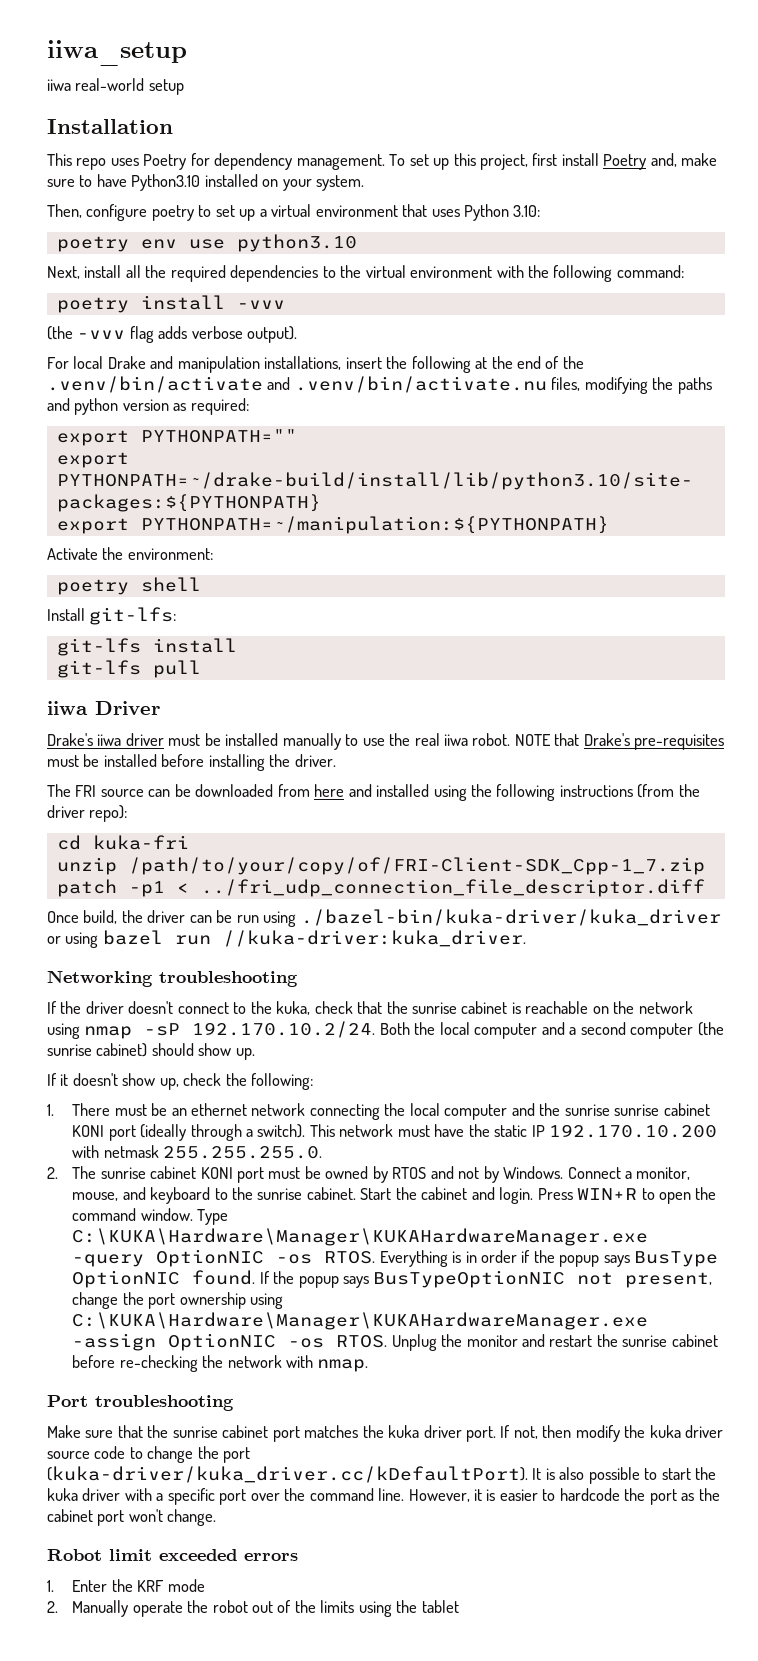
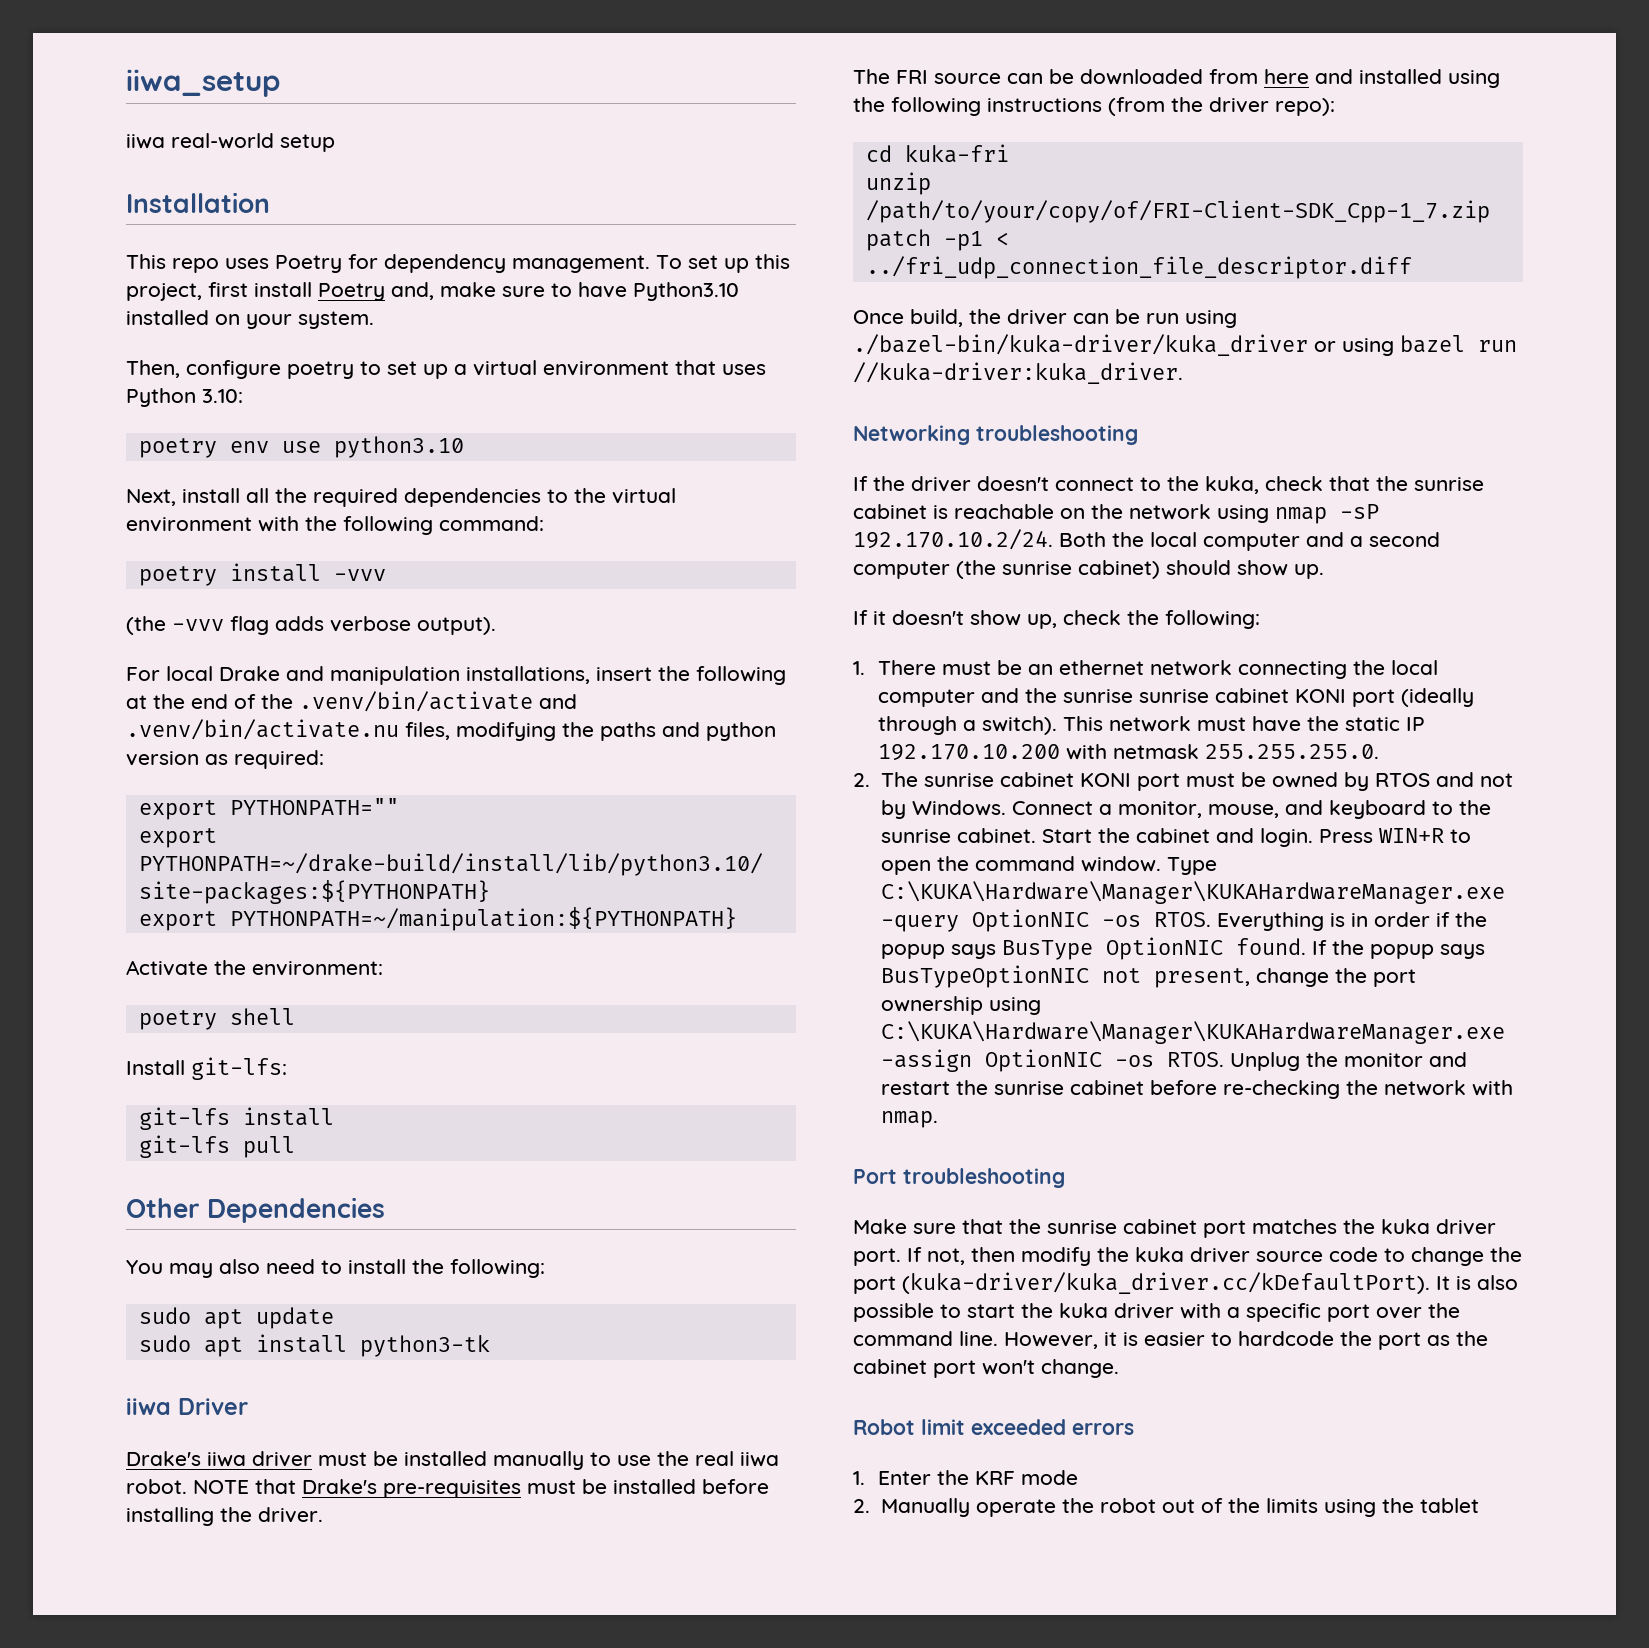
+ Other Dependencies
+ You may also need to install the following:
+ sudo apt update
+ sudo apt install python3-tk

